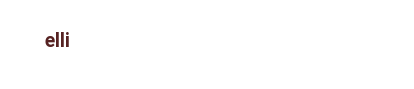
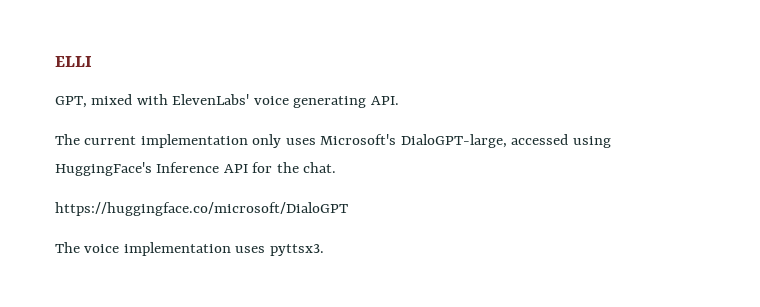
- elli
+ ELLI
+ GPT, mixed with ElevenLabs' voice generating API.
+ The current implementation only uses Microsoft's DialoGPT-large, accessed using HuggingFace's Inference API for the chat.
+ https://huggingface.co/microsoft/DialoGPT
+ The voice implementation uses pyttsx3.

